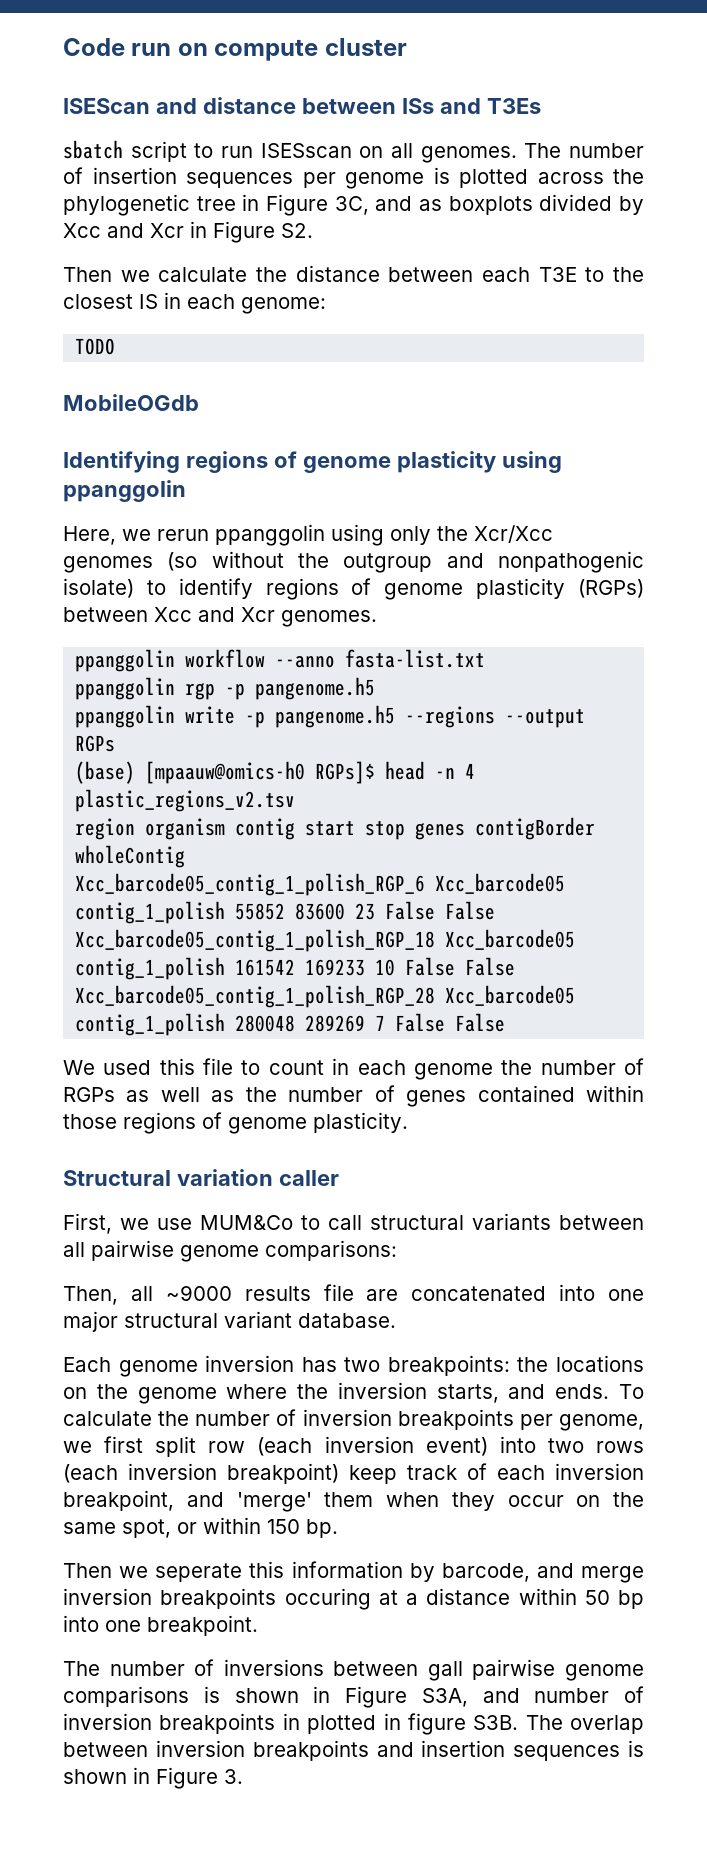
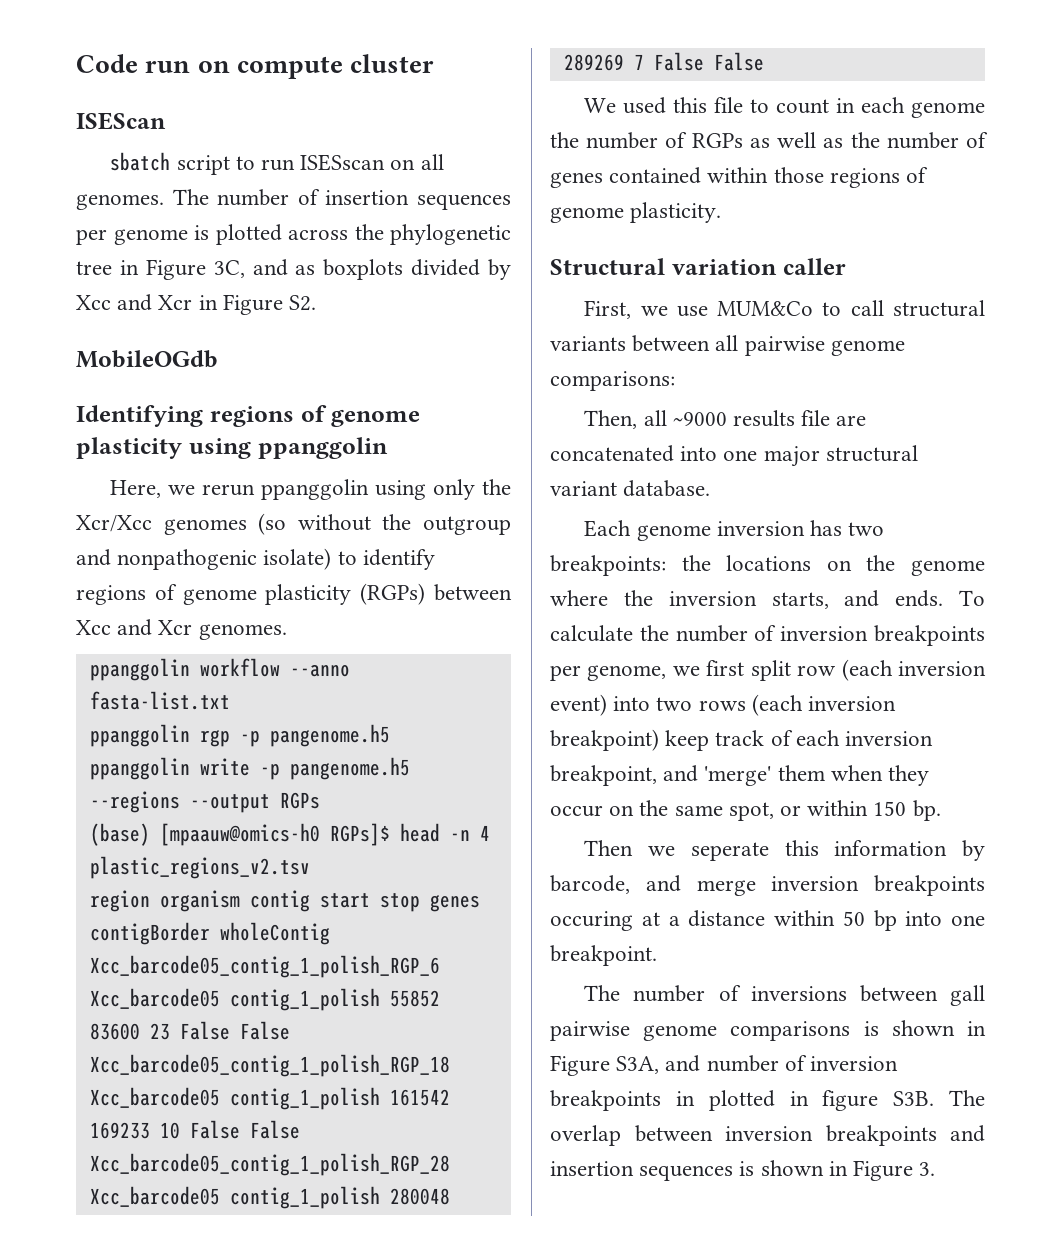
- ISEScan and distance between ISs and T3Es
+ ISEScan
- Then we calculate the distance between each T3E to the closest IS in each genome:
- TODO

